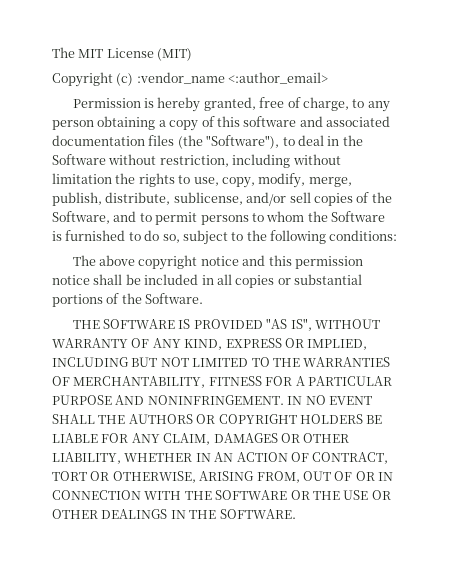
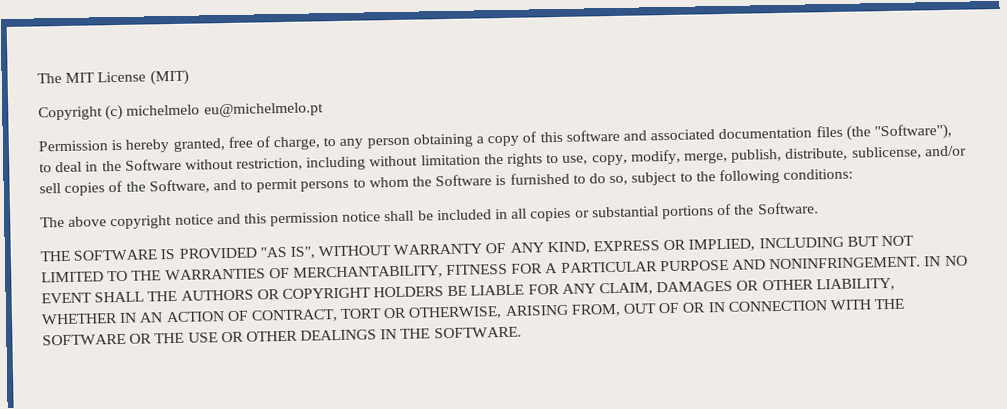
- Copyright (c) :vendor_name <:author_email>
+ Copyright (c) michelmelo eu@michelmelo.pt

